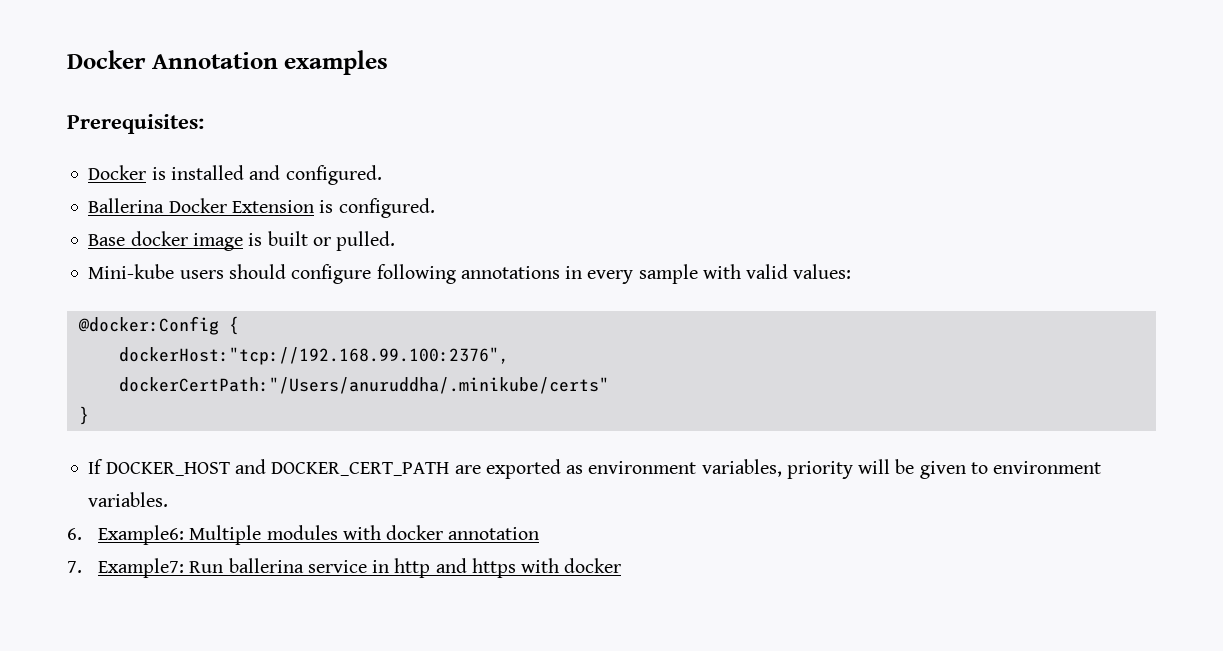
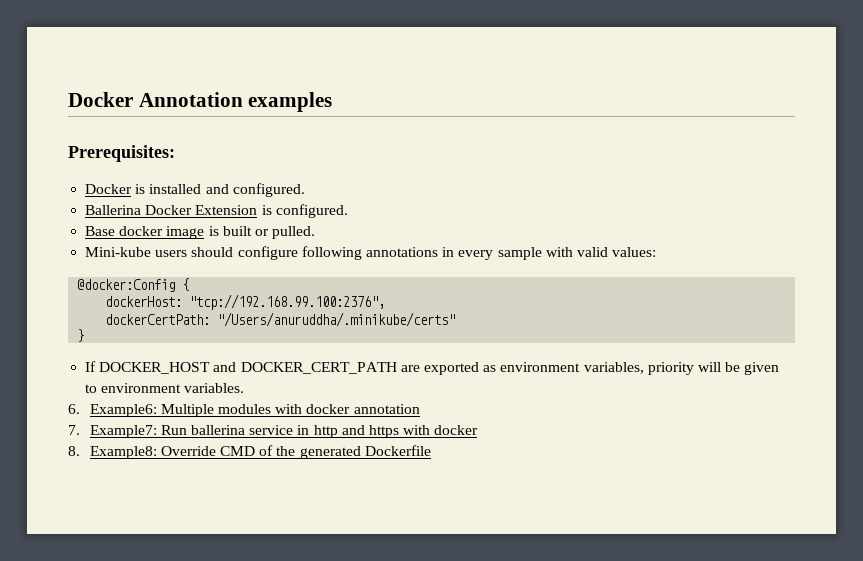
- dockerHost:"tcp://192.168.99.100:2376",
- dockerCertPath:"/Users/anuruddha/.minikube/certs"
+ dockerHost: "tcp://192.168.99.100:2376",
+ dockerCertPath: "/Users/anuruddha/.minikube/certs"
+ 8. Example8: Override CMD of the generated Dockerfile

